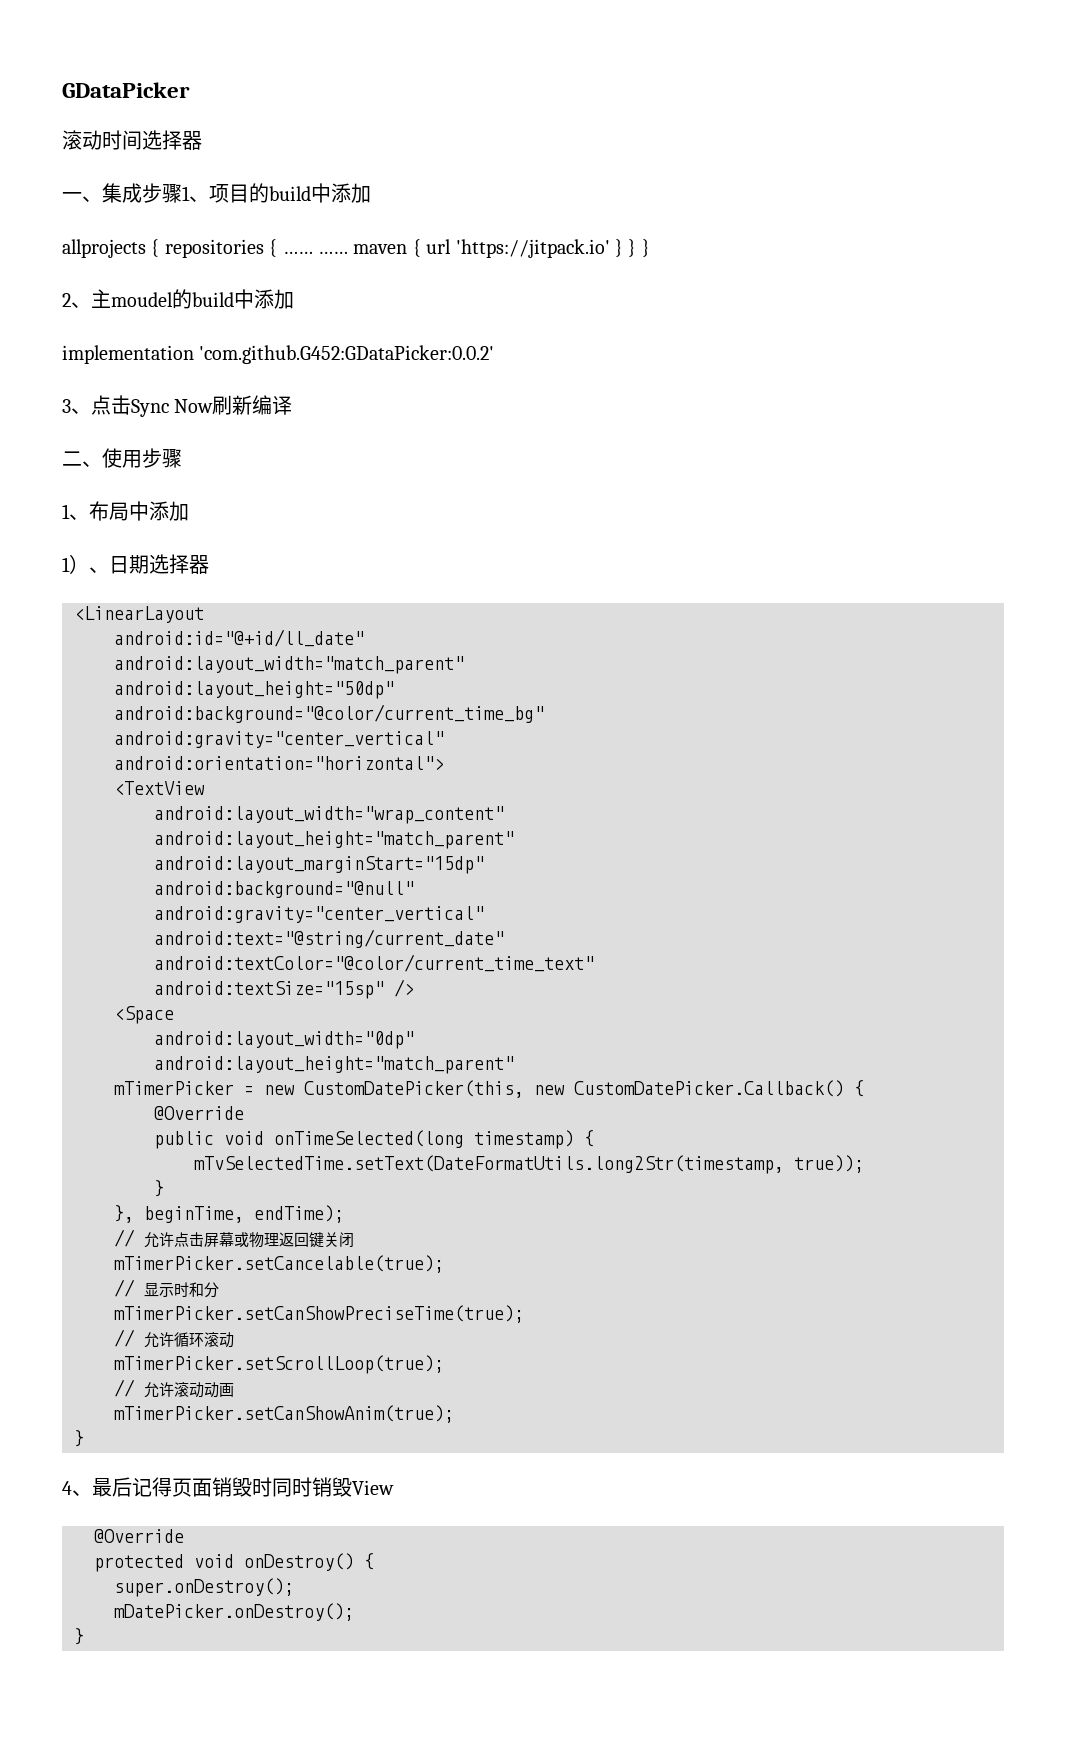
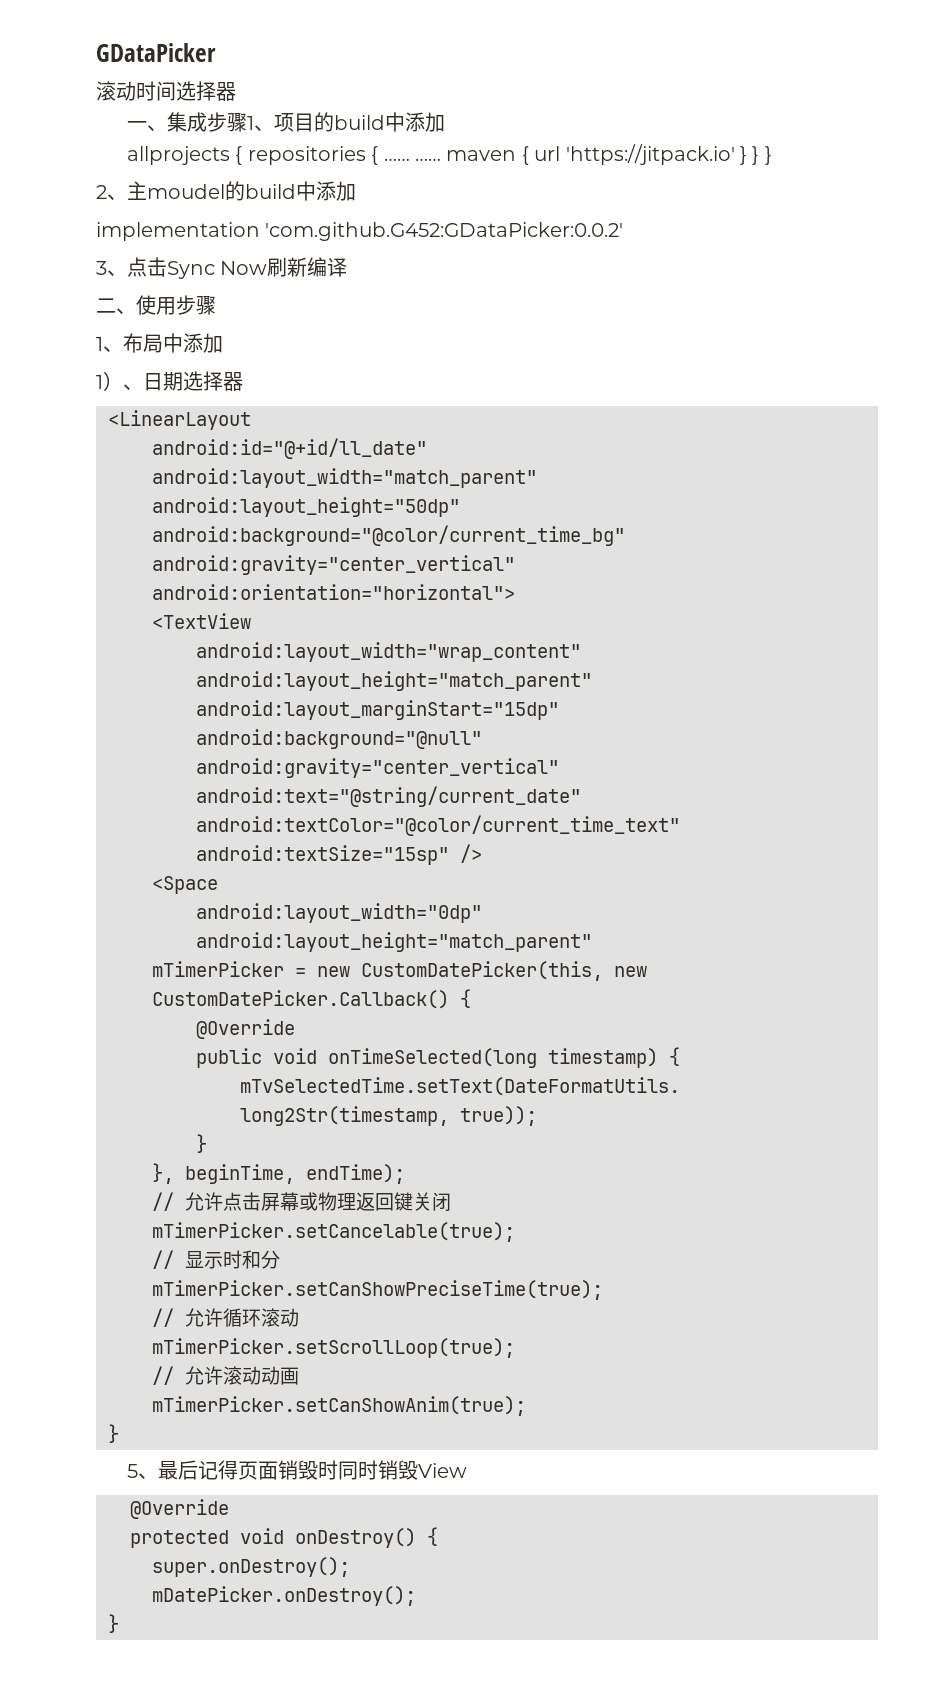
- 4、最后记得页面销毁时同时销毁View
+ 5、最后记得页面销毁时同时销毁View

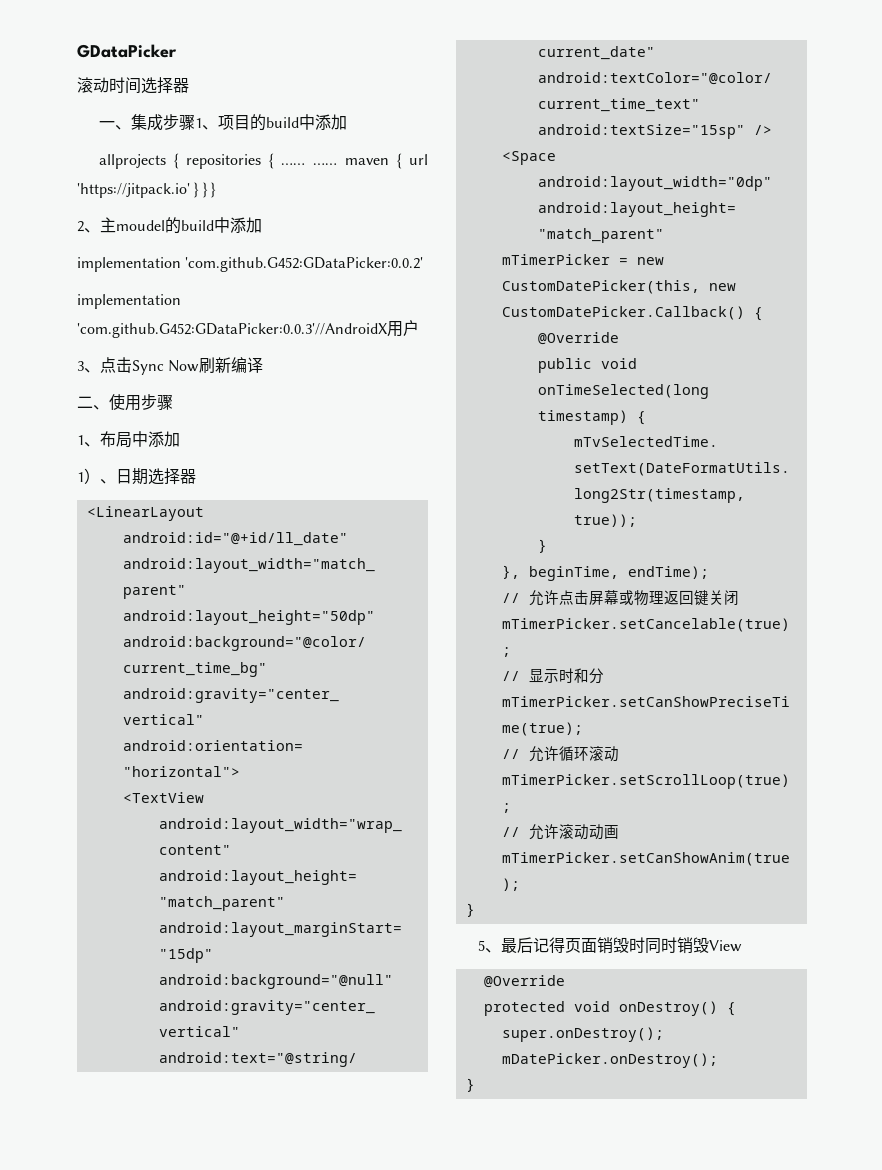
+ implementation 'com.github.G452:GDataPicker:0.0.3'//AndroidX用户

